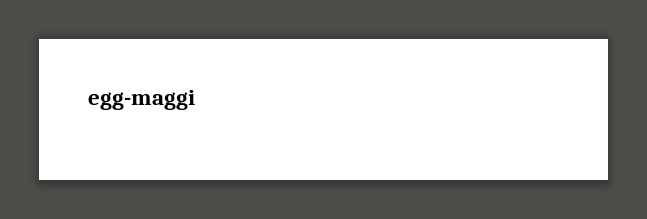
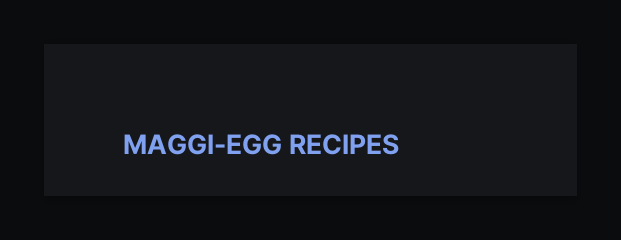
- egg-maggi
+ MAGGI-EGG RECIPES

